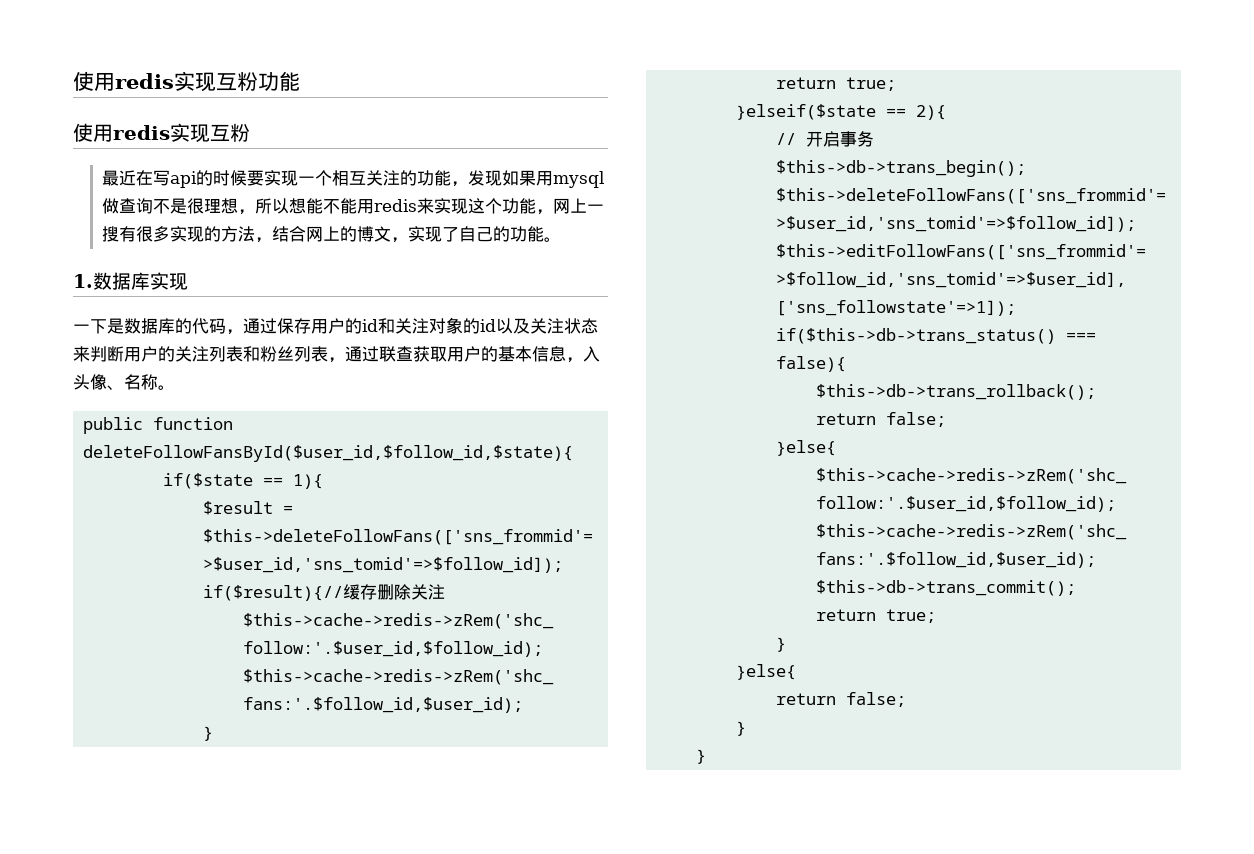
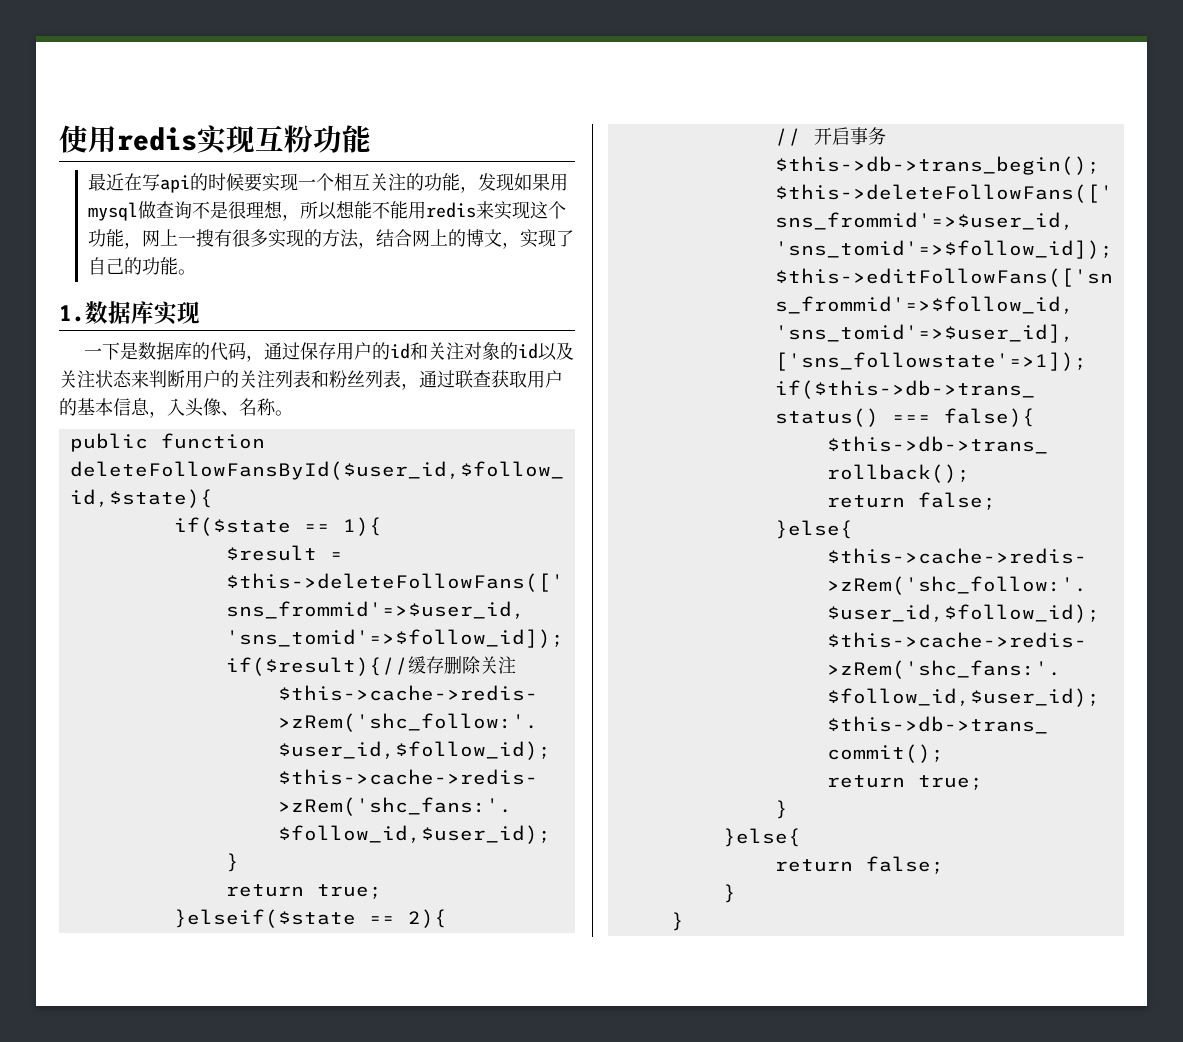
  使用redis实现互粉功能
- 使用redis实现互粉

